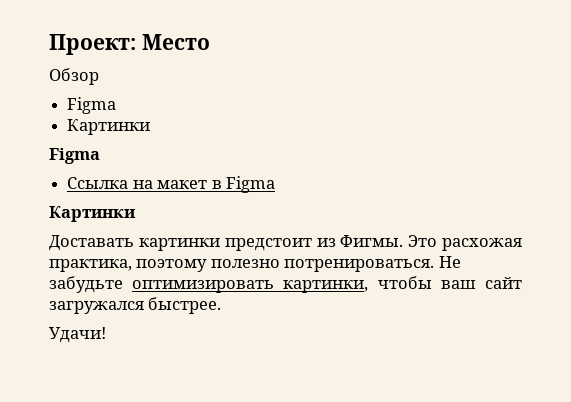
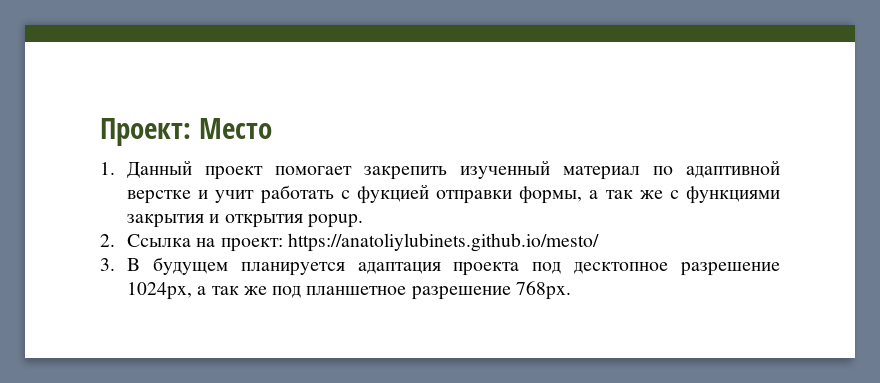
- Обзор
- Figma
- Картинки
- Figma
- Ссылка на макет в Figma
- Картинки
- Доставать картинки предстоит из Фигмы. Это расхожая практика, поэтому полезно потренироваться. Не забудьте оптимизировать картинки, чтобы ваш сайт загружался быстрее.
- Удачи!
+ 1. Данный проект помогает закрепить изученный материал по адаптивной верстке и учит работать с фукцией отправки формы, а так же с функциями закрытия и открытия popup.
+ 2. Ссылка на проект: https://anatoliylubinets.github.io/mesto/
+ 3. В будущем планируется адаптация проекта под десктопное разрешение 1024px, а так же под планшетное разрешение 768px.

